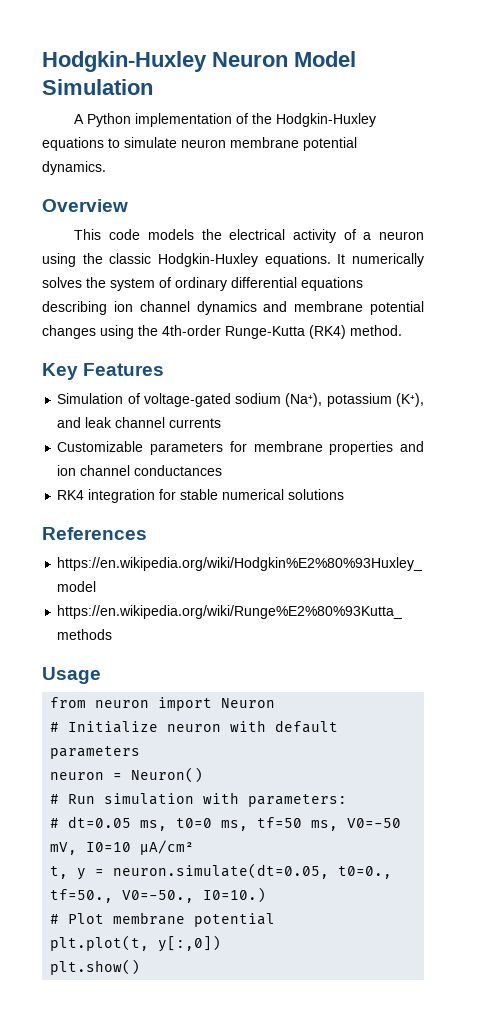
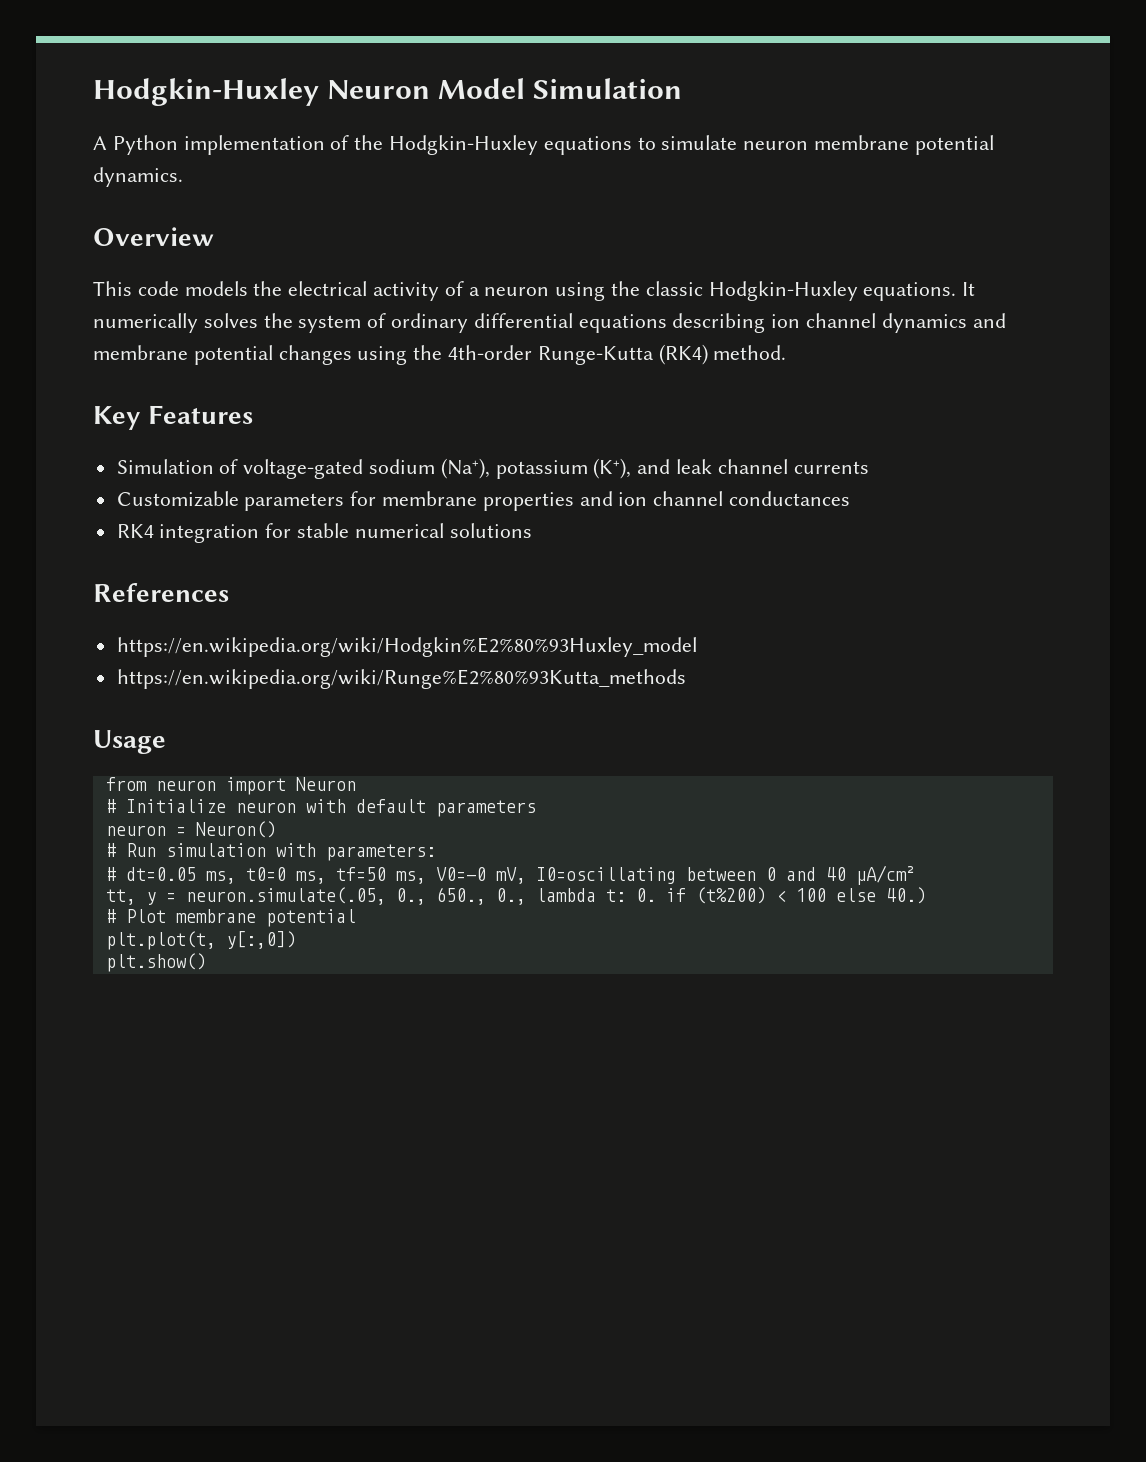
- # dt=0.05 ms, t0=0 ms, tf=50 ms, V0=-50 mV, I0=10 μA/cm²
+ # dt=0.05 ms, t0=0 ms, tf=50 ms, V0=-0 mV, I0=oscillating between 0 and 40 μA/cm²
- t, y = neuron.simulate(dt=0.05, t0=0., tf=50., V0=-50., I0=10.)
+ tt, y = neuron.simulate(.05, 0., 650., 0., lambda t: 0. if (t%200) < 100 else 40.)

